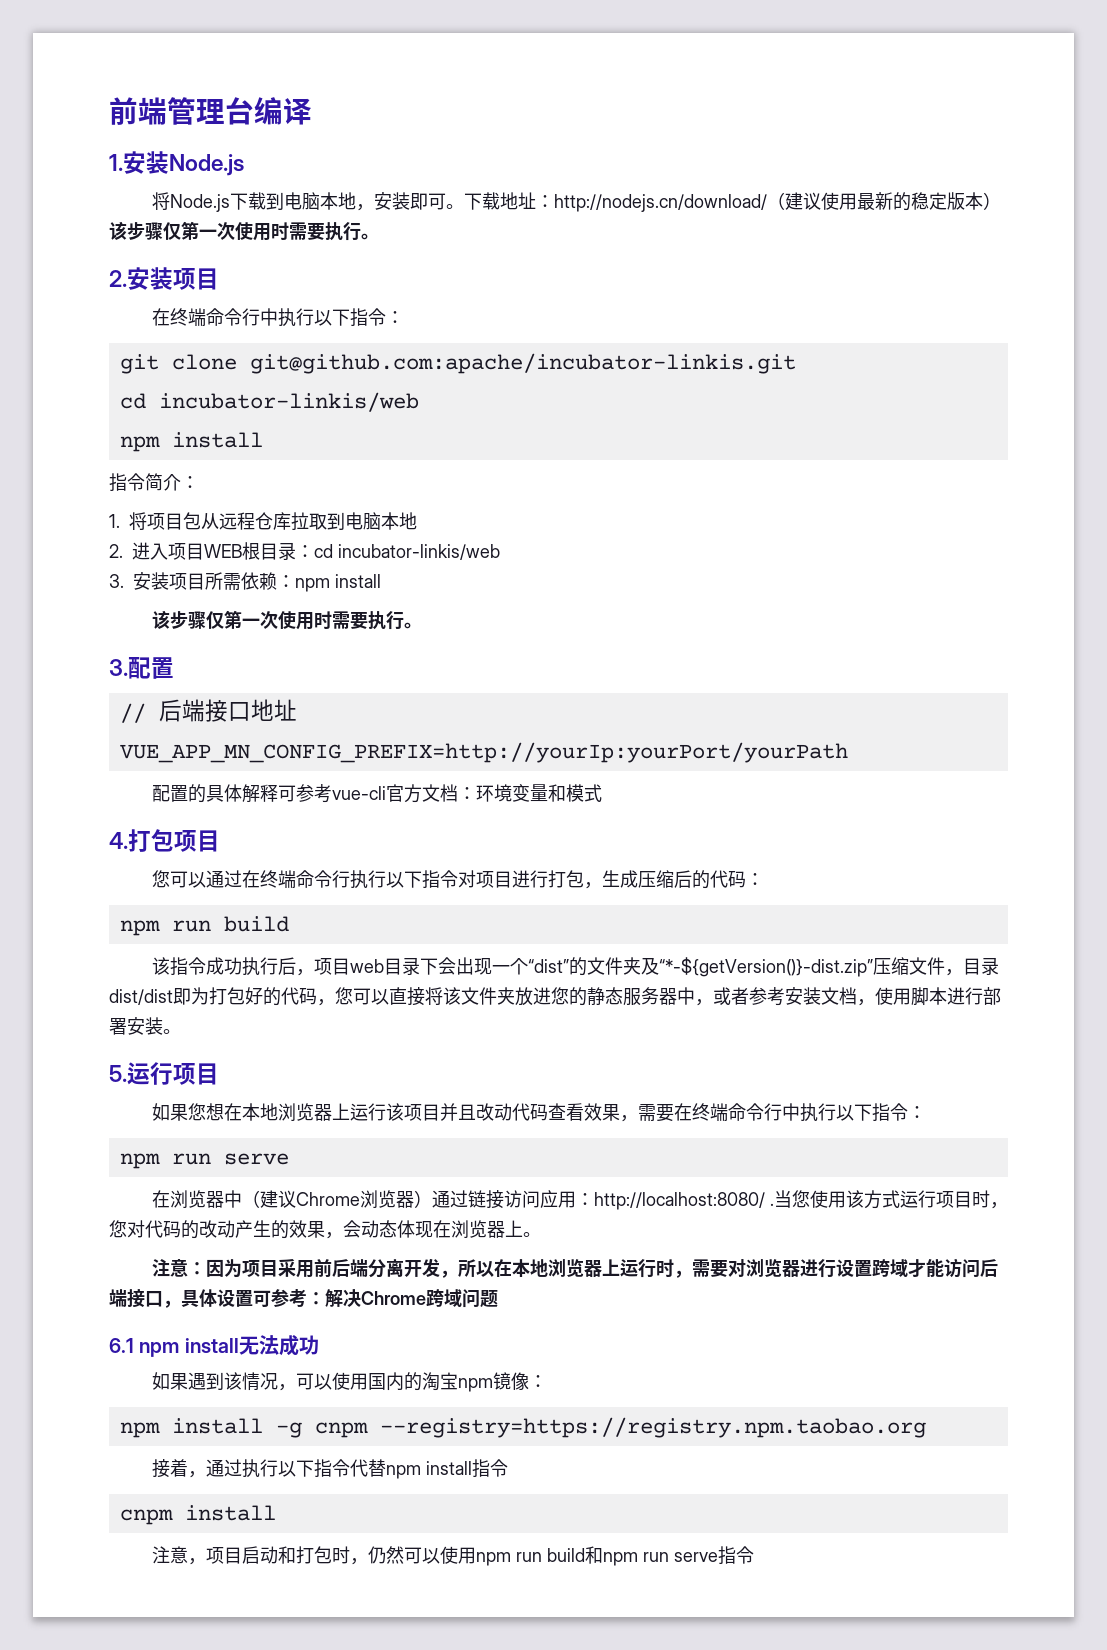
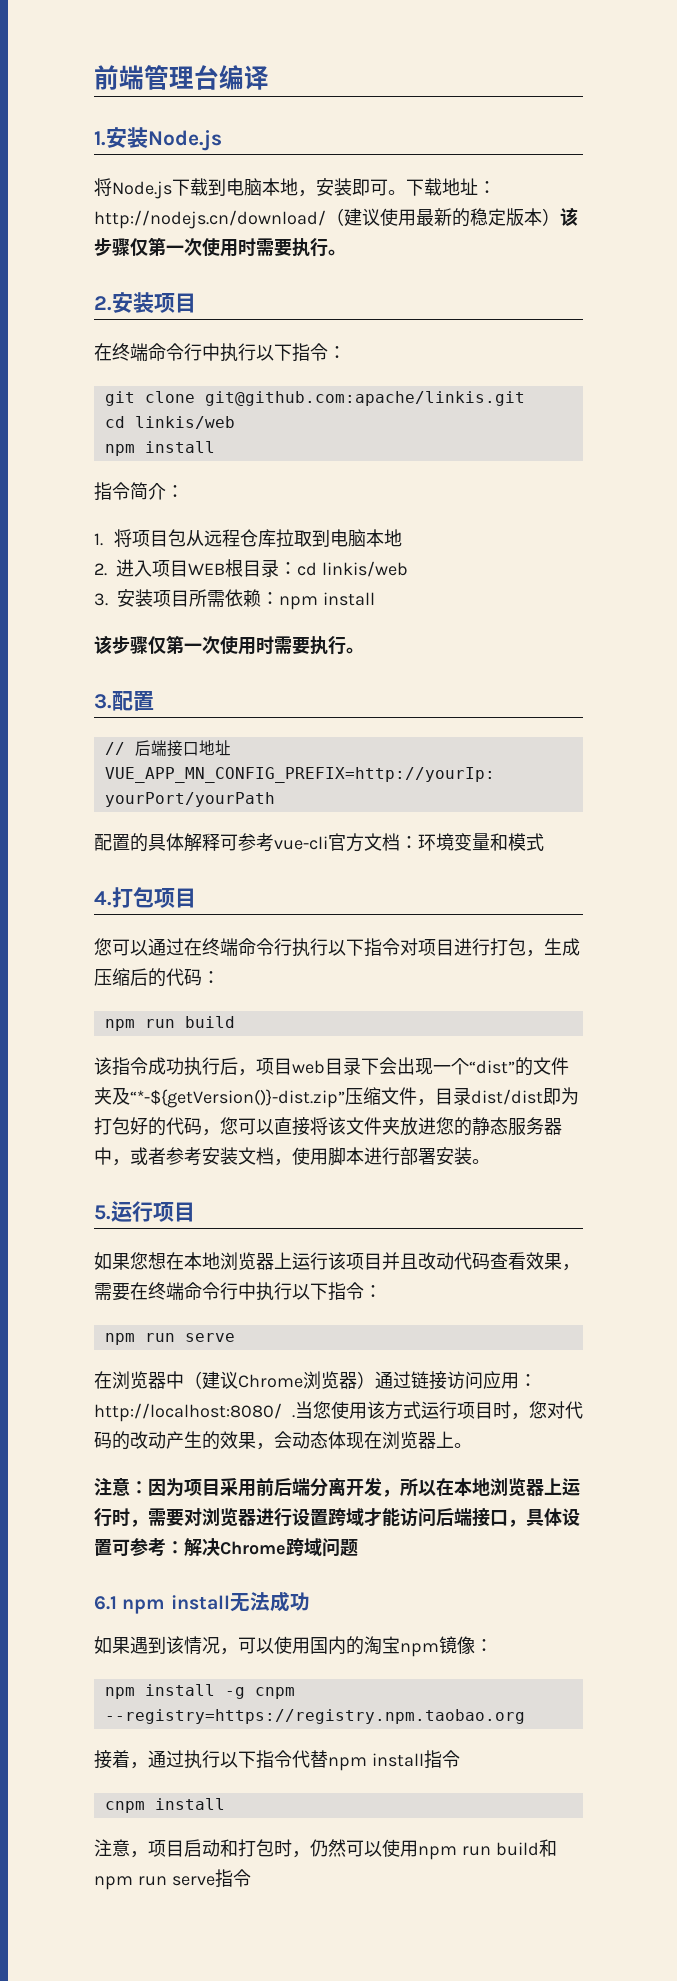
- git clone git@github.com:apache/incubator-linkis.git
- cd incubator-linkis/web
+ git clone git@github.com:apache/linkis.git
+ cd linkis/web
- 2.进入项目WEB根目录：cd incubator-linkis/web
+ 2.进入项目WEB根目录：cd linkis/web

